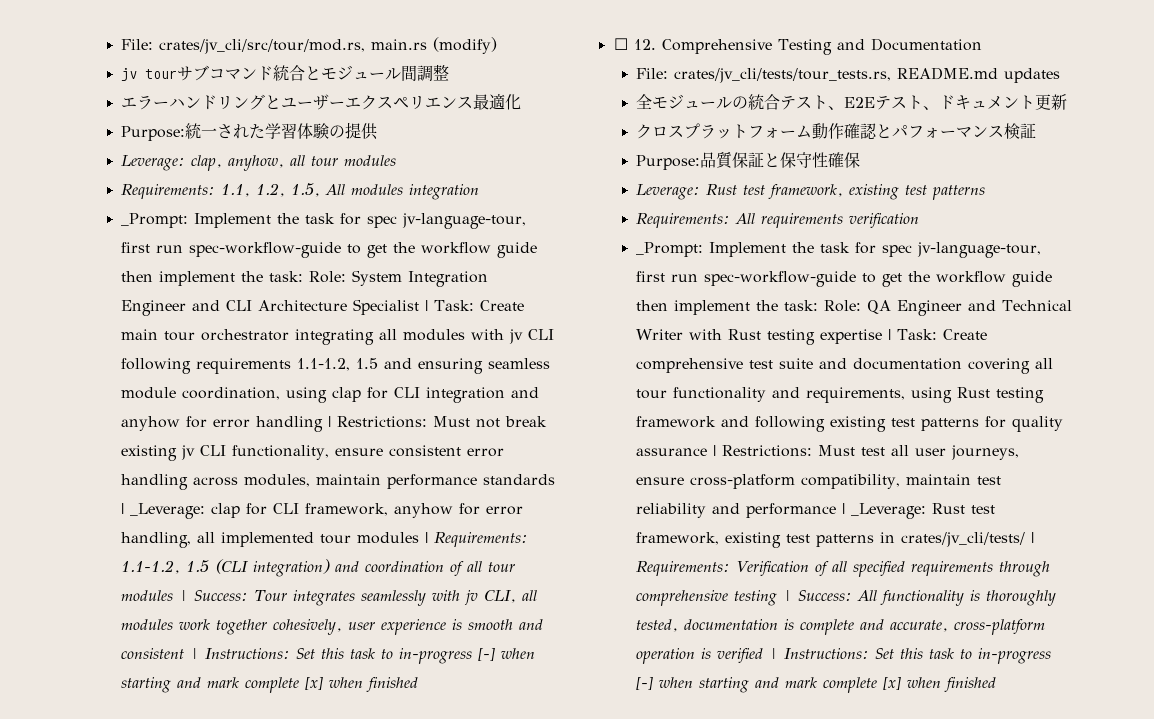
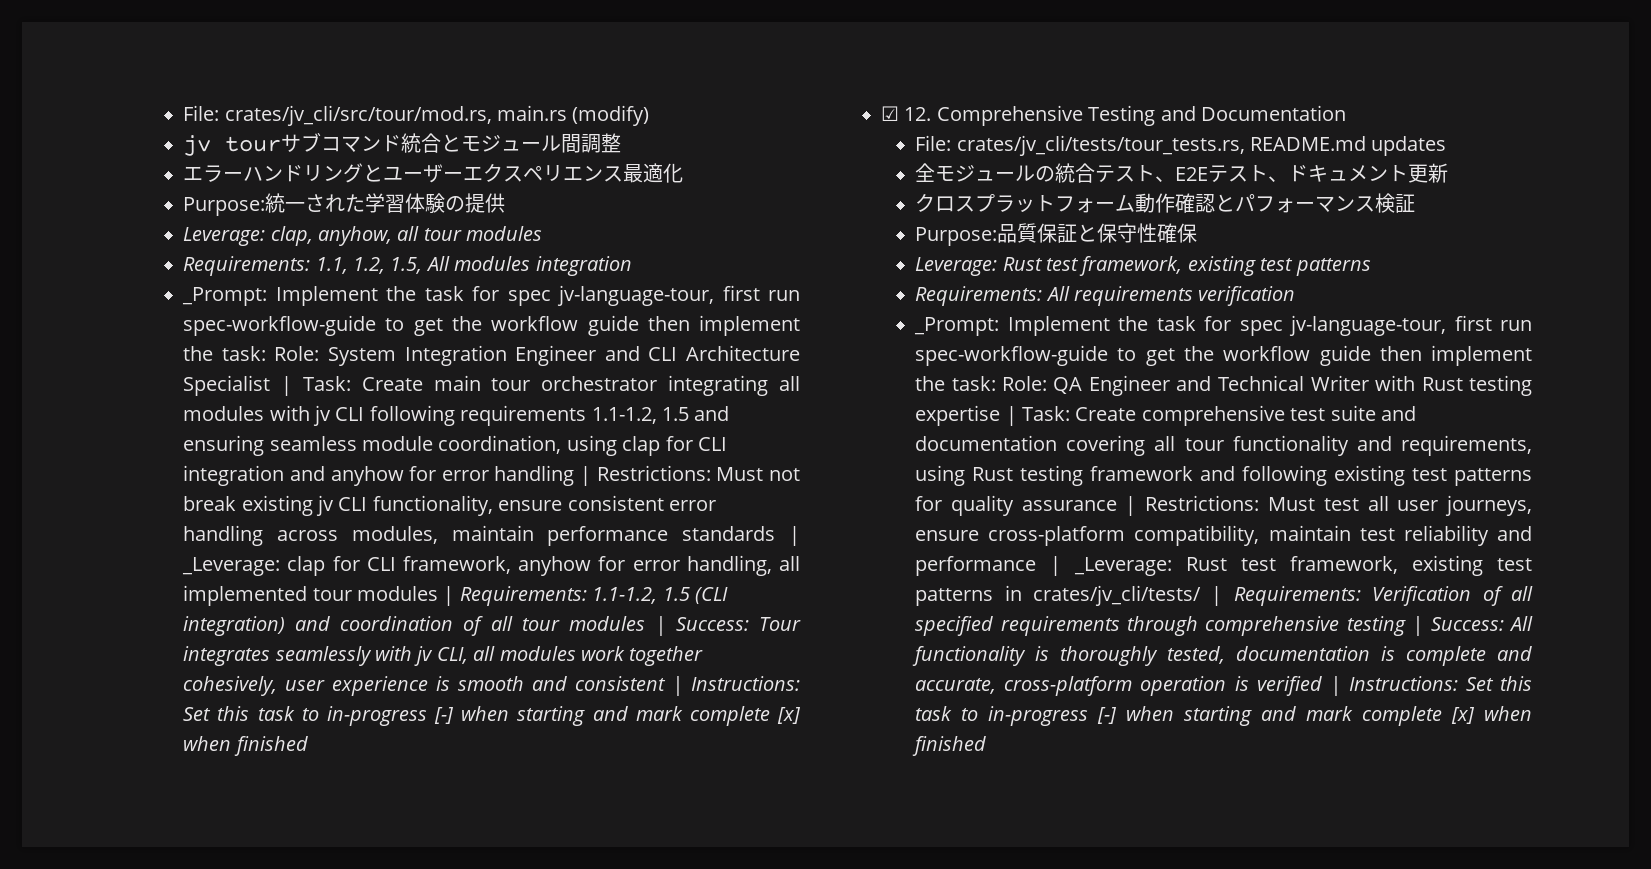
- ☐ 12. Comprehensive Testing and Documentation
+ ☑ 12. Comprehensive Testing and Documentation

